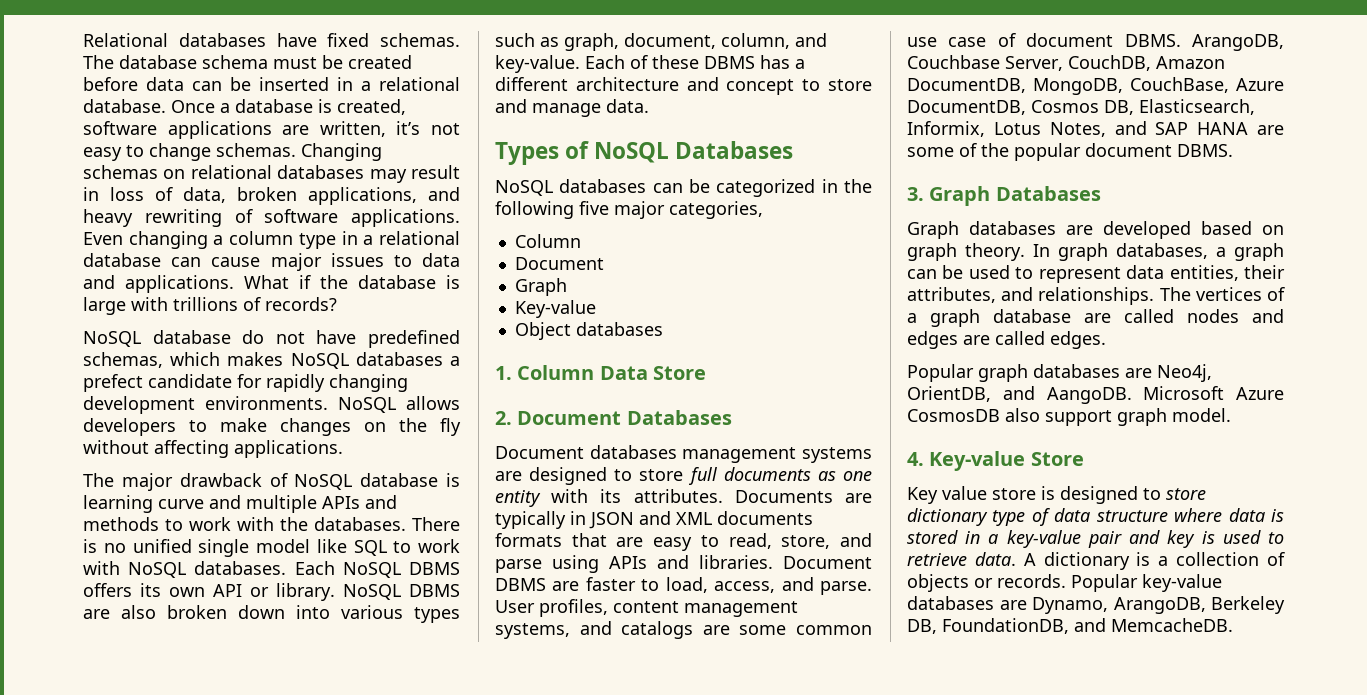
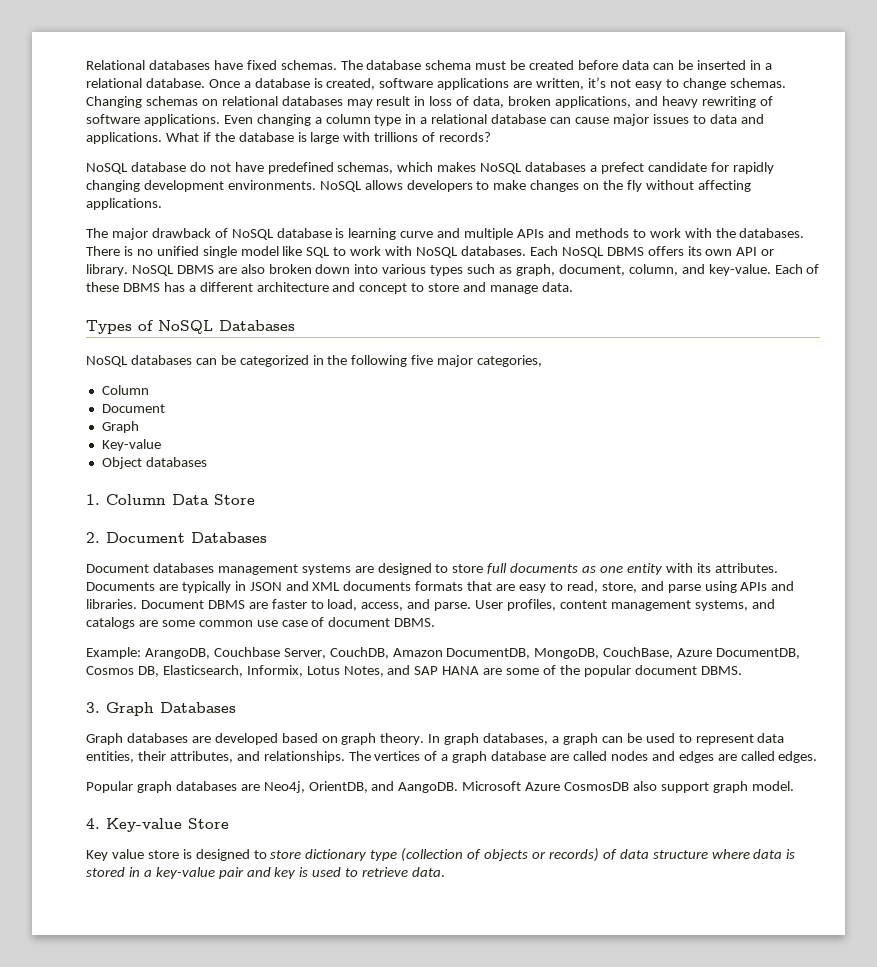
- User profiles, content management systems, and catalogs are some common use case of document DBMS. ArangoDB, Couchbase Server, CouchDB, Amazon DocumentDB, MongoDB, CouchBase, Azure DocumentDB, Cosmos DB, Elasticsearch, Informix, Lotus Notes, and SAP HANA are some of the popular document DBMS.
+ User profiles, content management systems, and catalogs are some common use case of document DBMS.
+ Example: ArangoDB, Couchbase Server, CouchDB, Amazon DocumentDB, MongoDB, CouchBase, Azure DocumentDB, Cosmos DB, Elasticsearch, Informix, Lotus Notes, and SAP HANA are some of the popular document DBMS.
- Key value store is designed to store dictionary type of data structure where data is stored in a key-value pair and key is used to retrieve data. A dictionary is a collection of objects or records. Popular key-value databases are Dynamo, ArangoDB, Berkeley DB, FoundationDB, and MemcacheDB.
+ Key value store is designed to store dictionary type (collection of objects or records) of data structure where data is stored in a key-value pair and key is used to retrieve data.

